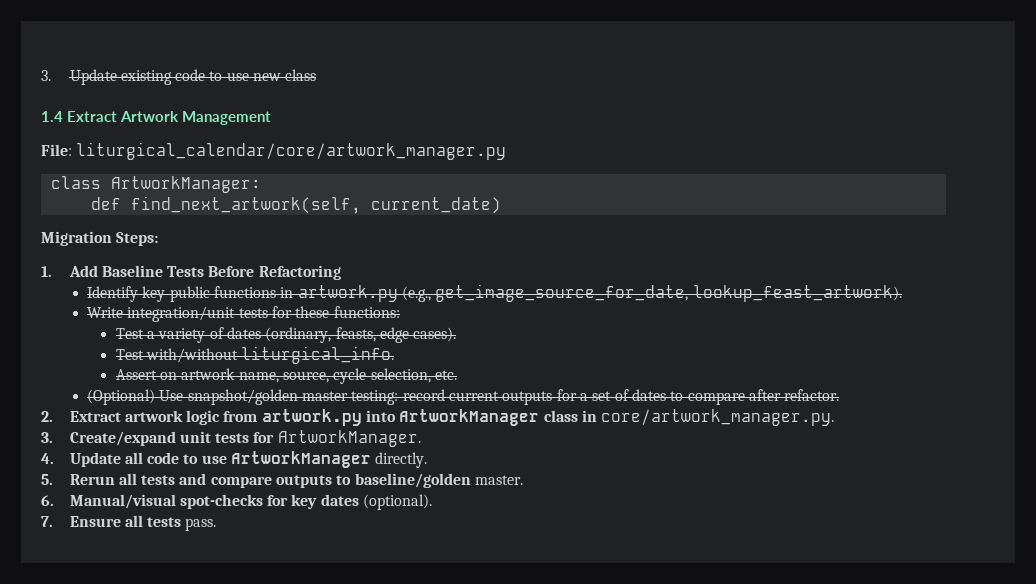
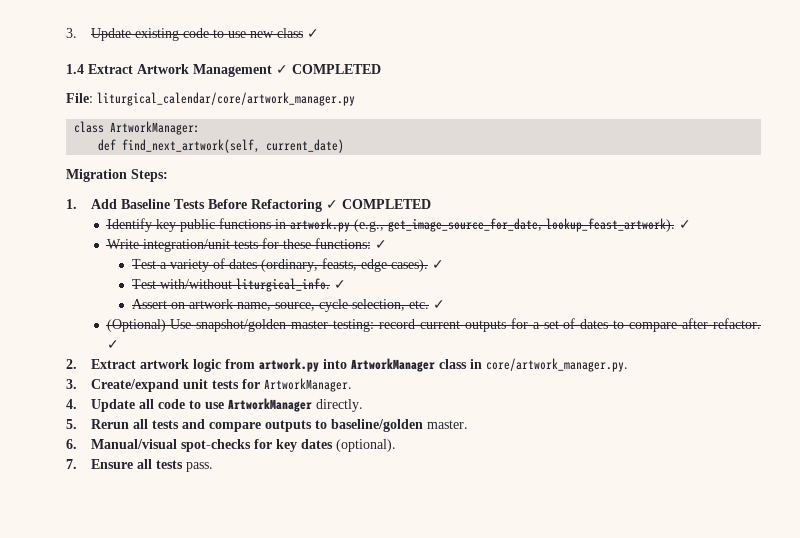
- 3. Update existing code to use new class
+ 3. Update existing code to use new class ✓
- 1.4 Extract Artwork Management
+ 1.4 Extract Artwork Management ✓ COMPLETED
- 1. Add Baseline Tests Before Refactoring
+ 1. Add Baseline Tests Before Refactoring ✓ COMPLETED
- Identify key public functions in artwork.py (e.g., get_image_source_for_date, lookup_feast_artwork).
+ Identify key public functions in artwork.py (e.g., get_image_source_for_date, lookup_feast_artwork). ✓
- Write integration/unit tests for these functions:
+ Write integration/unit tests for these functions: ✓
- Test a variety of dates (ordinary, feasts, edge cases).
+ Test a variety of dates (ordinary, feasts, edge cases). ✓
- Test with/without liturgical_info.
+ Test with/without liturgical_info. ✓
- Assert on artwork name, source, cycle selection, etc.
+ Assert on artwork name, source, cycle selection, etc. ✓
- (Optional) Use snapshot/golden master testing: record current outputs for a set of dates to compare after refactor.
+ (Optional) Use snapshot/golden master testing: record current outputs for a set of dates to compare after refactor. ✓

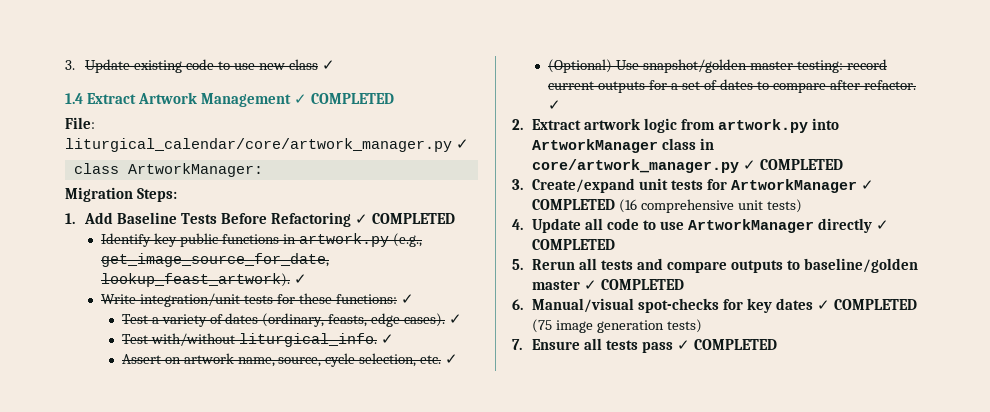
- File: liturgical_calendar/core/artwork_manager.py
+ File: liturgical_calendar/core/artwork_manager.py ✓
- def find_next_artwork(self, current_date)
- 2. Extract artwork logic from artwork.py into ArtworkManager class in core/artwork_manager.py.
+ 2. Extract artwork logic from artwork.py into ArtworkManager class in core/artwork_manager.py ✓ COMPLETED
- 3. Create/expand unit tests for ArtworkManager.
+ 3. Create/expand unit tests for ArtworkManager ✓ COMPLETED (16 comprehensive unit tests)
- 4. Update all code to use ArtworkManager directly.
+ 4. Update all code to use ArtworkManager directly ✓ COMPLETED
- 5. Rerun all tests and compare outputs to baseline/golden master.
+ 5. Rerun all tests and compare outputs to baseline/golden master ✓ COMPLETED
- 6. Manual/visual spot-checks for key dates (optional).
+ 6. Manual/visual spot-checks for key dates ✓ COMPLETED (75 image generation tests)
- 7. Ensure all tests pass.
+ 7. Ensure all tests pass ✓ COMPLETED

